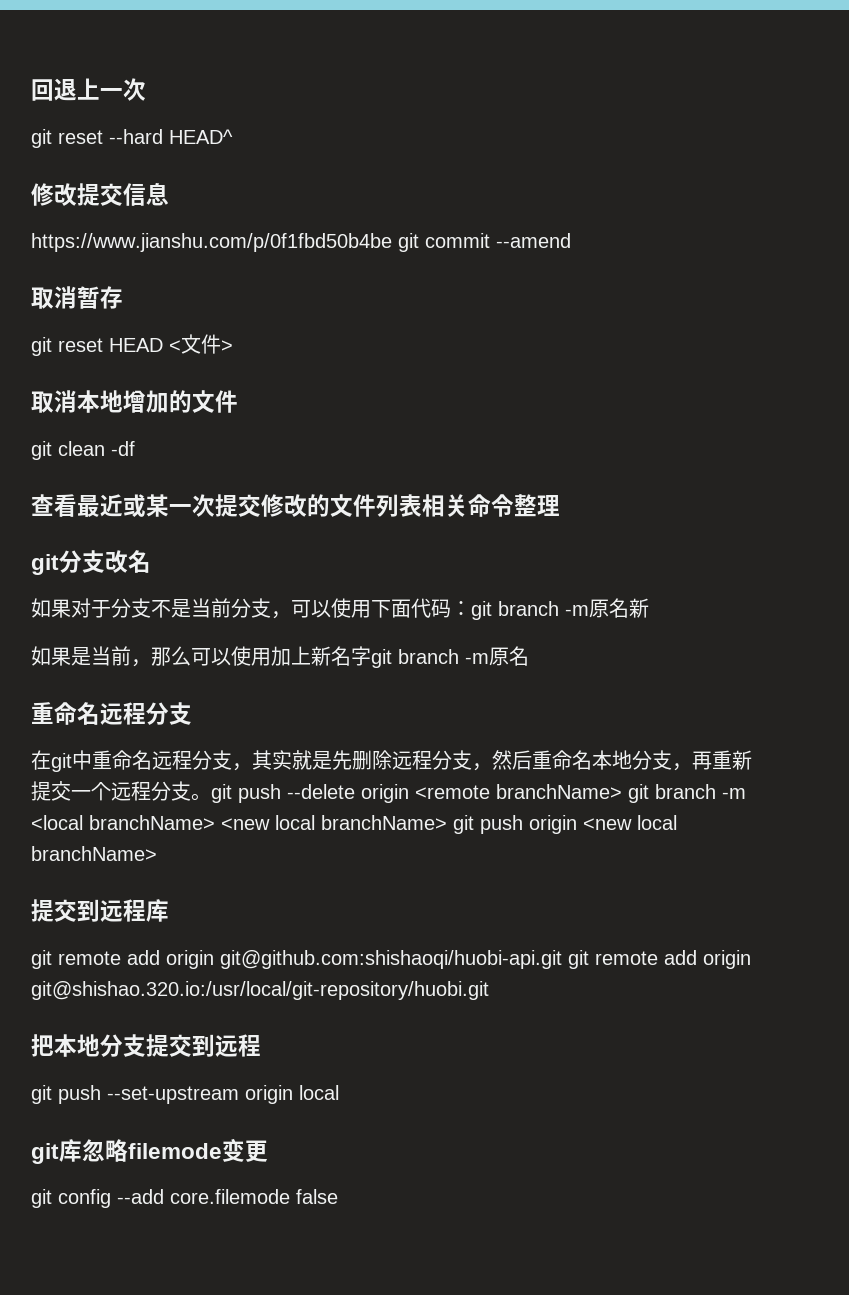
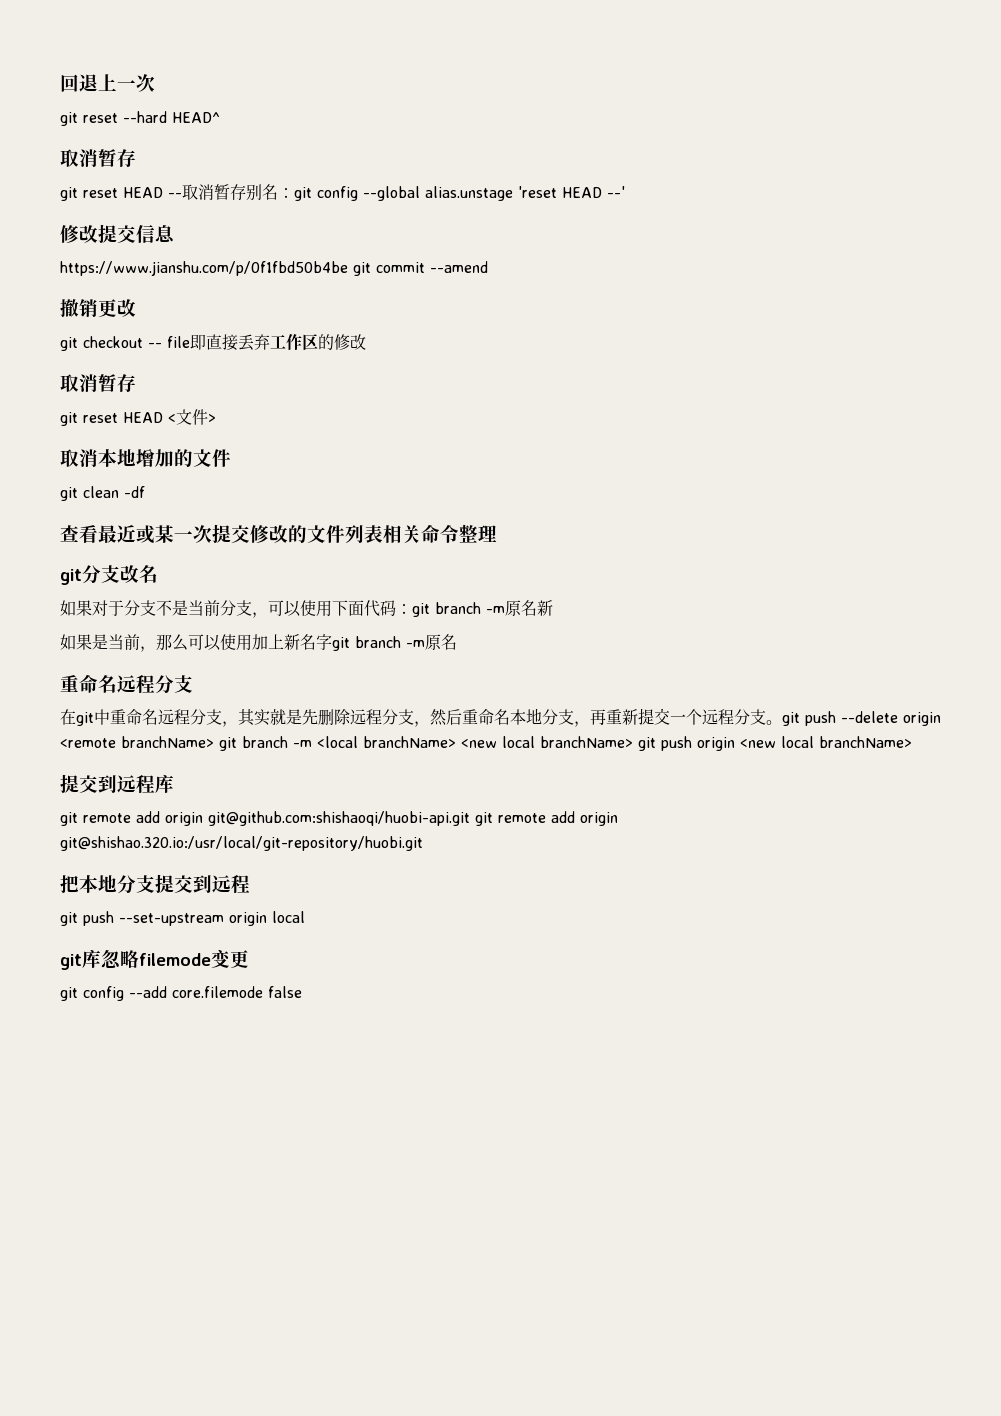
  git reset --hard HEAD^
+ 取消暂存
+ git reset HEAD --取消暂存别名：git config --global alias.unstage 'reset HEAD --'
+ 撤销更改
+ git checkout -- file即直接丢弃工作区的修改

